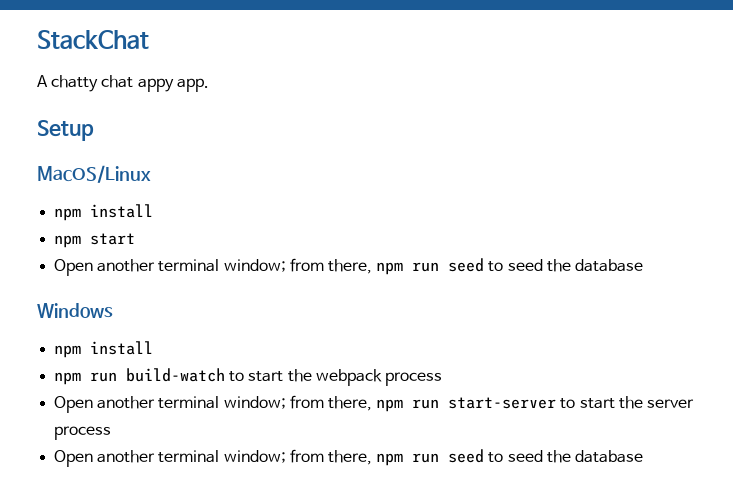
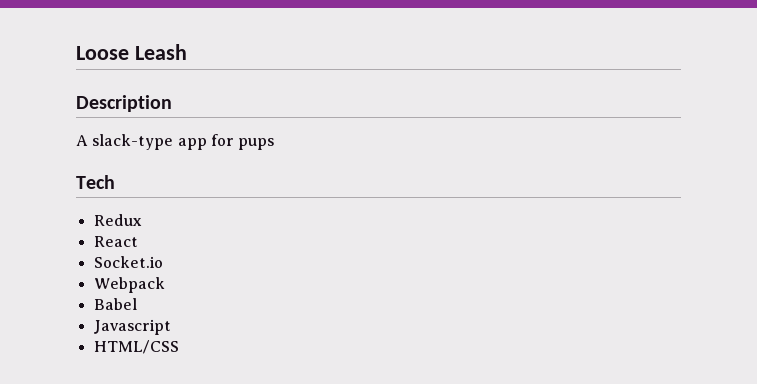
- StackChat
- A chatty chat appy app.
- Setup
- MacOS/Linux
- npm install
- npm start
- Open another terminal window; from there, npm run seed to seed the database
- Windows
- npm install
- npm run build-watch to start the webpack process
- Open another terminal window; from there, npm run start-server to start the server process
- Open another terminal window; from there, npm run seed to seed the database
+ Loose Leash
+ Description
+ A slack-type app for pups
+ Tech
+ Redux
+ React
+ Socket.io
+ Webpack
+ Babel
+ Javascript
+ HTML/CSS

